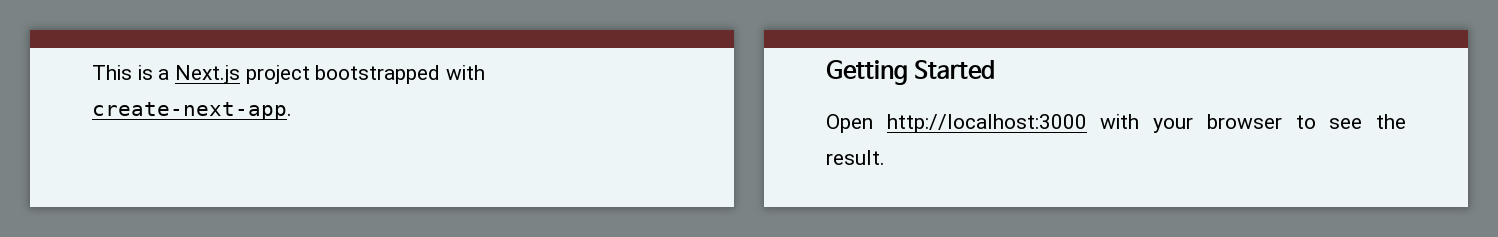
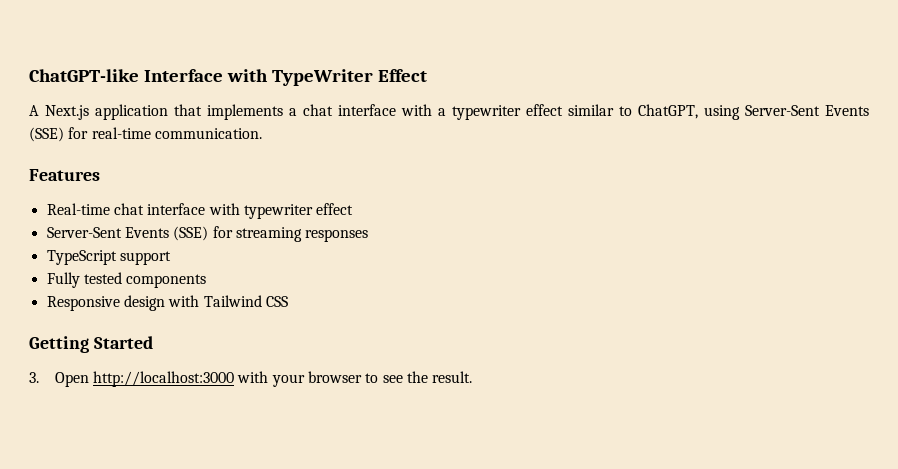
- This is a Next.js project bootstrapped with create-next-app.
+ ChatGPT-like Interface with TypeWriter Effect
+ A Next.js application that implements a chat interface with a typewriter effect similar to ChatGPT, using Server-Sent Events (SSE) for real-time communication.
+ Features
+ Real-time chat interface with typewriter effect
+ Server-Sent Events (SSE) for streaming responses
+ TypeScript support
+ Fully tested components
+ Responsive design with Tailwind CSS
- Open http://localhost:3000 with your browser to see the result.
+ 3. Open http://localhost:3000 with your browser to see the result.

